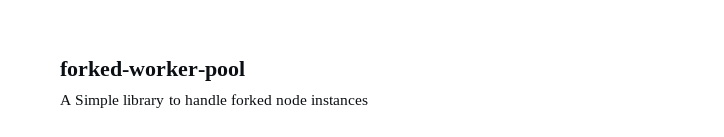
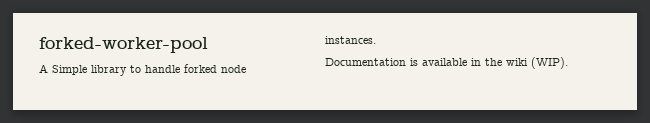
- A Simple library to handle forked node instances
+ A Simple library to handle forked node instances.
+ Documentation is available in the wiki (WIP).

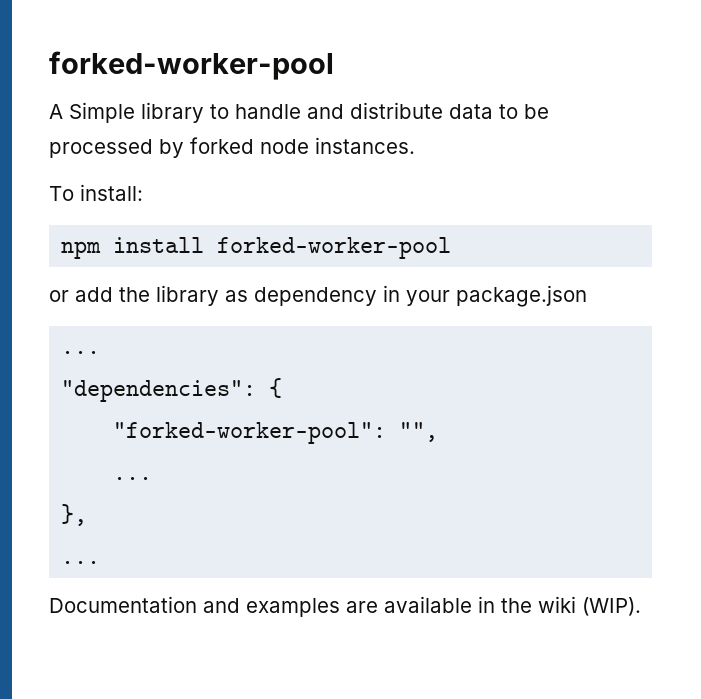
- A Simple library to handle forked node instances.
- Documentation is available in the wiki (WIP).
+ A Simple library to handle and distribute data to be processed by forked node instances.
+ To install:
+ npm install forked-worker-pool
+ or add the library as dependency in your package.json
+ ...
+ "dependencies": {
+ "forked-worker-pool": "",
+ ...
+ },
+ ...
+ Documentation and examples are available in the wiki (WIP).

